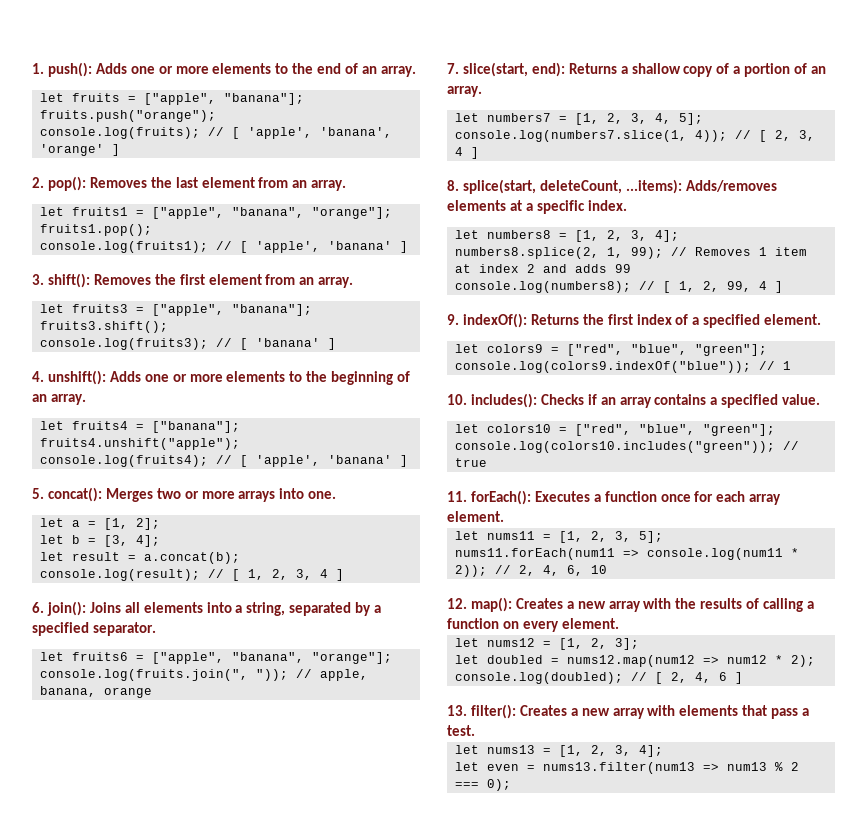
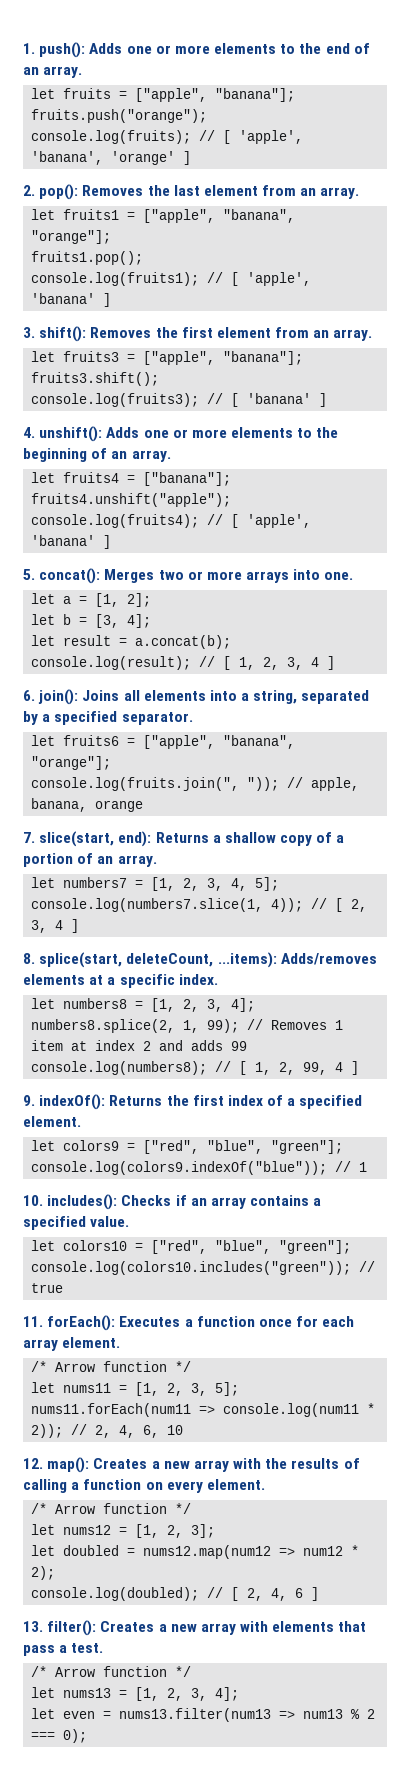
  11. forEach(): Executes a function once for each array element.
+ /* Arrow function */
  12. map(): Creates a new array with the results of calling a function on every element.
+ /* Arrow function */
  13. filter(): Creates a new array with elements that pass a test.
+ /* Arrow function */

